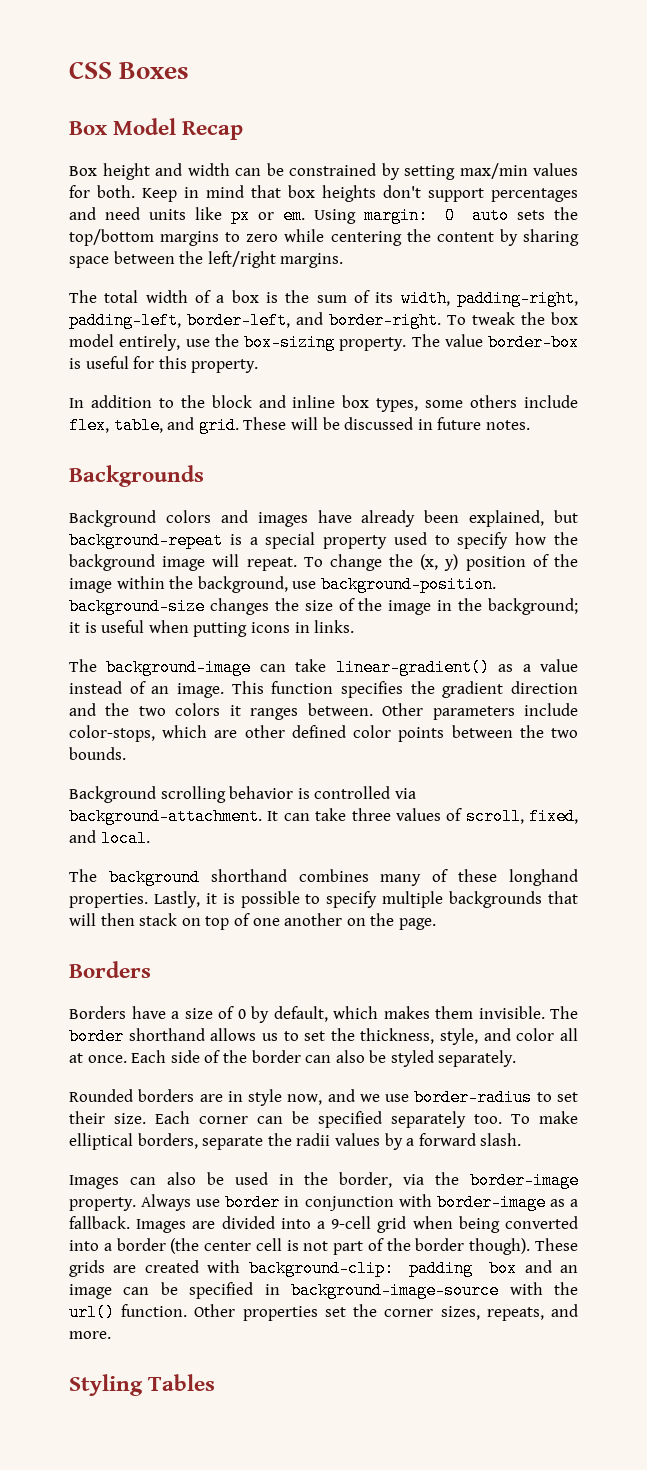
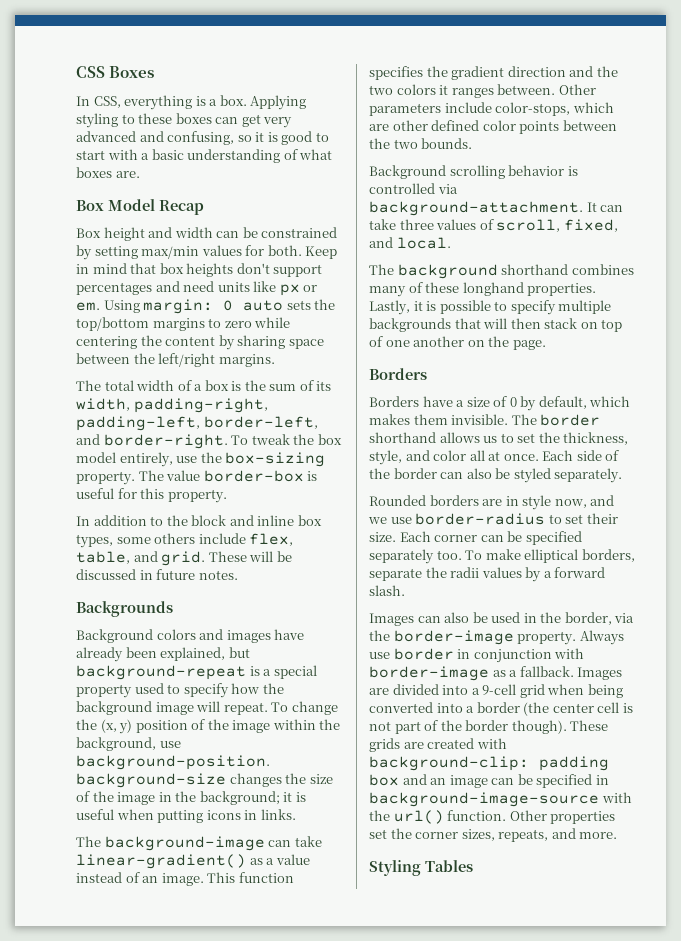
+ In CSS, everything is a box. Applying styling to these boxes can get very advanced and confusing, so it is good to start with a basic understanding of what boxes are.

